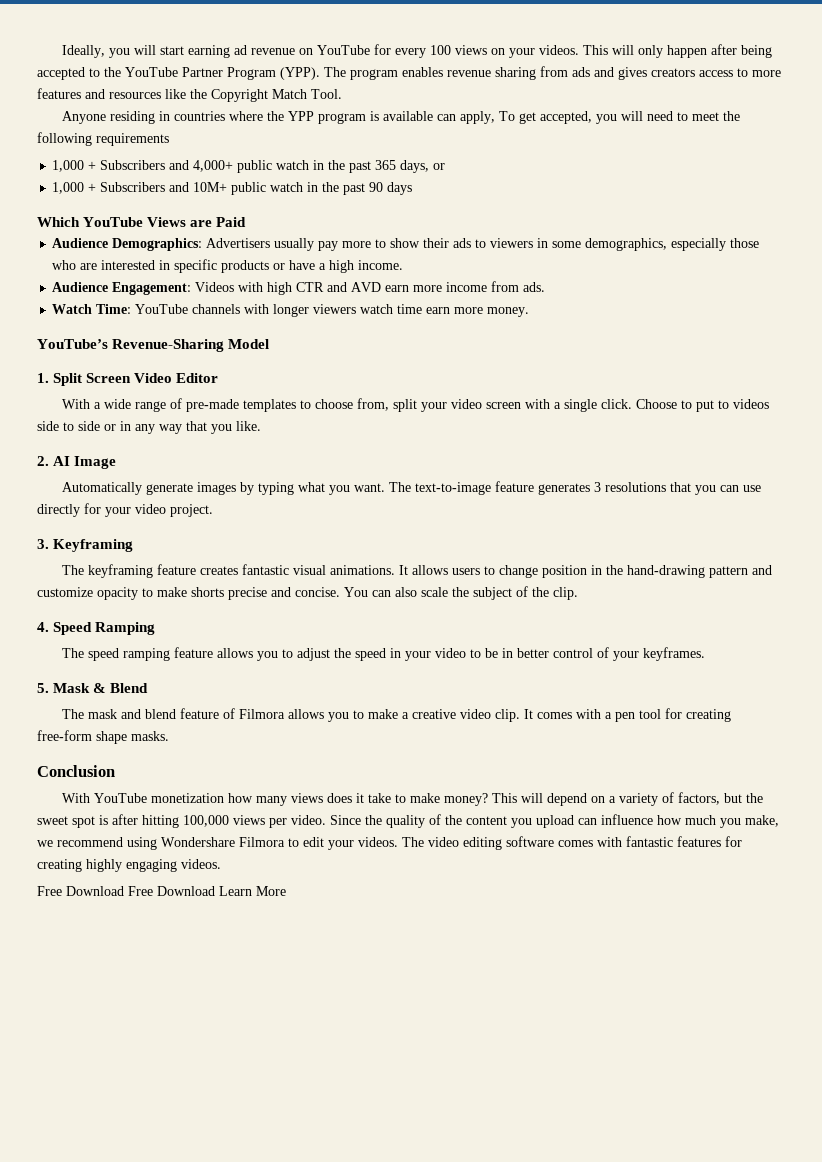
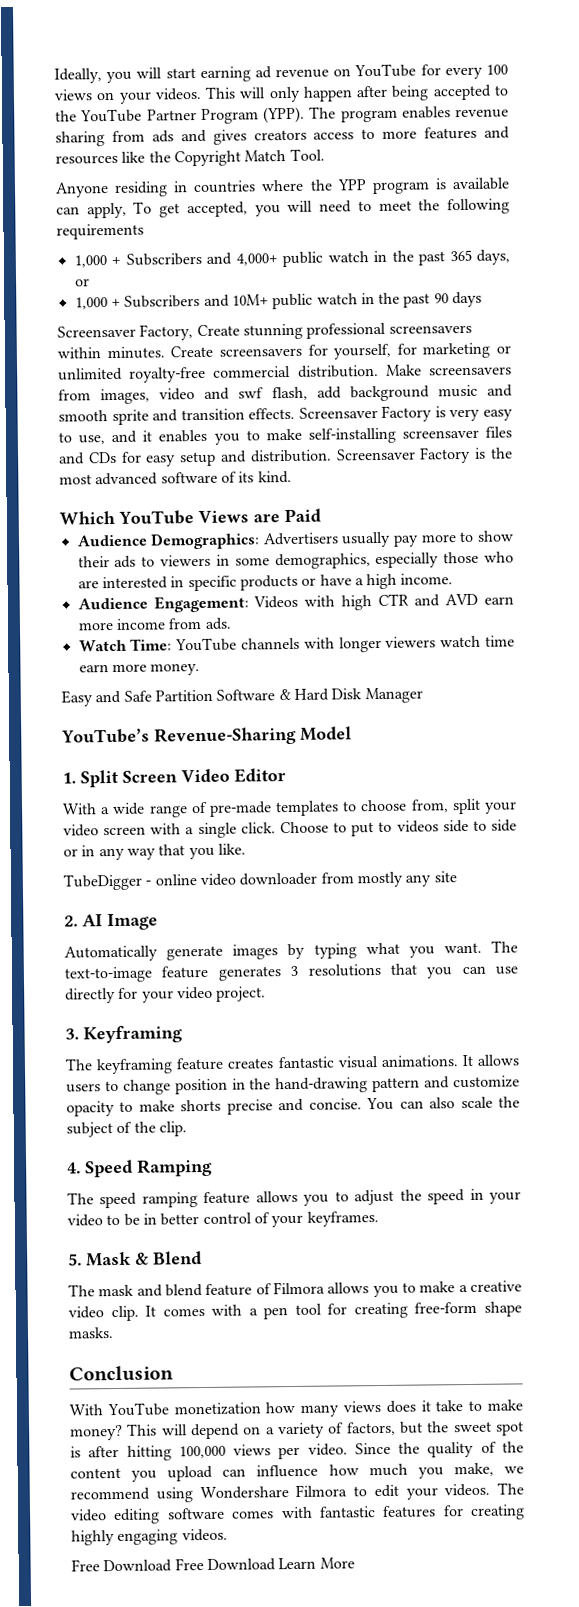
+ Screensaver Factory, Create stunning professional screensavers within minutes. Create screensavers for yourself, for marketing or unlimited royalty-free commercial distribution. Make screensavers from images, video and swf flash, add background music and smooth sprite and transition effects. Screensaver Factory is very easy to use, and it enables you to make self-installing screensaver files and CDs for easy setup and distribution. Screensaver Factory is the most advanced software of its kind.
+ Easy and Safe Partition Software & Hard Disk Manager
+ TubeDigger - online video downloader from mostly any site

